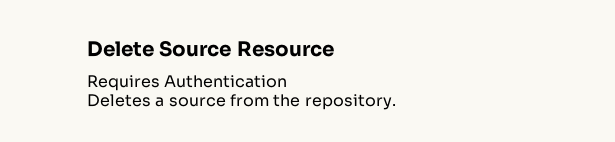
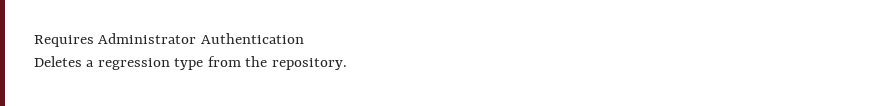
- Delete Source Resource
- Requires Authentication
+ Requires Administrator Authentication
- Deletes a source from the repository.
+ Deletes a regression type from the repository.

